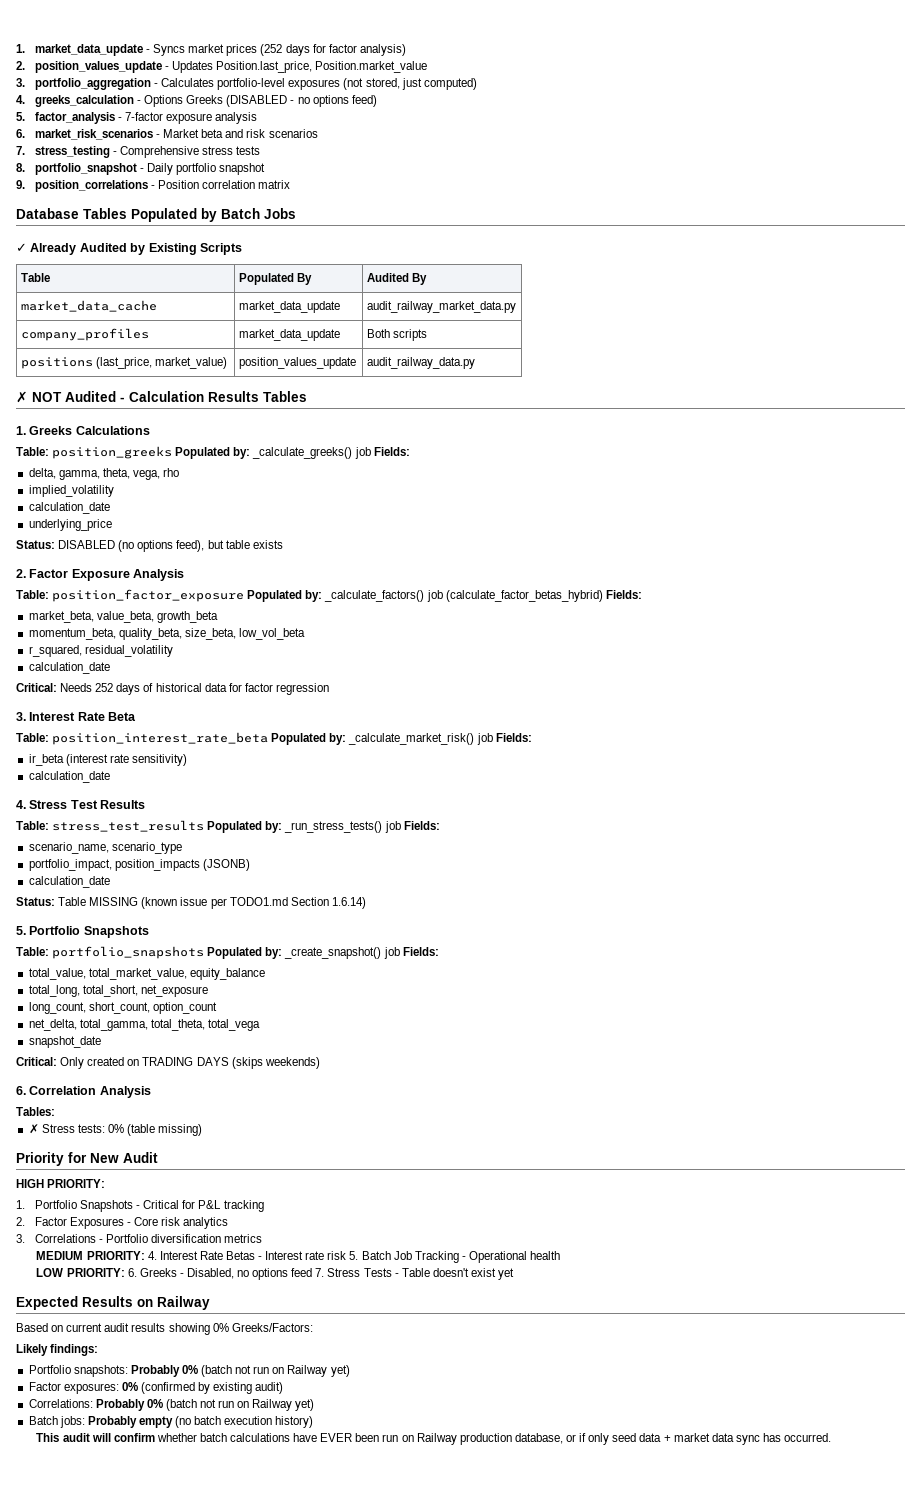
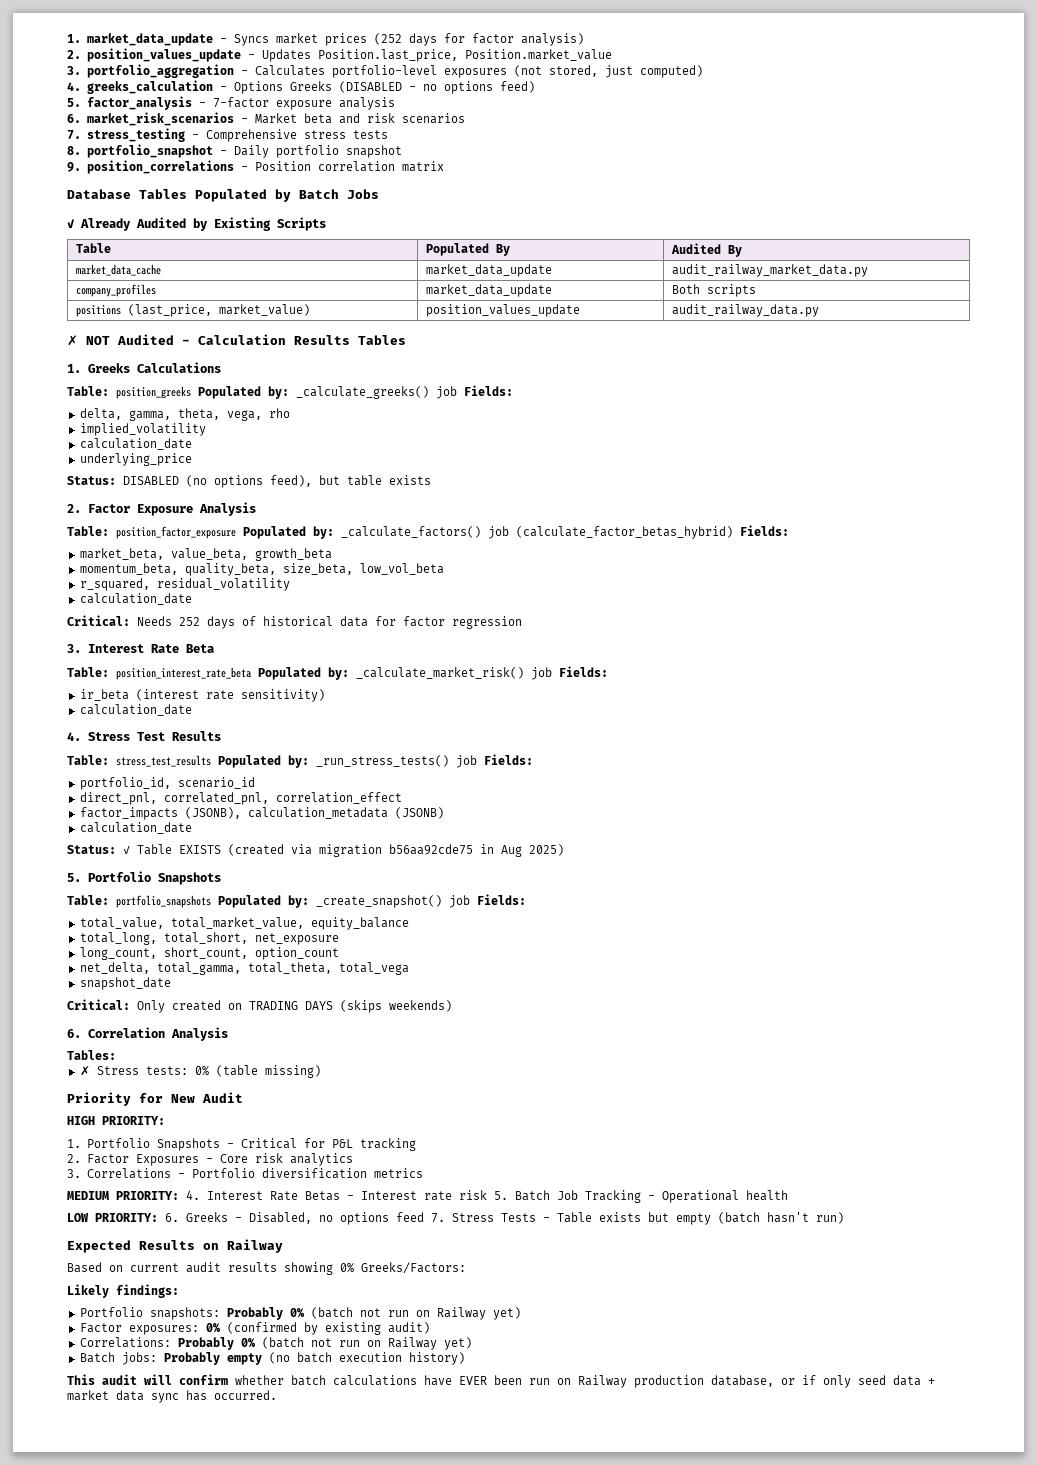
- scenario_name, scenario_type
- portfolio_impact, position_impacts (JSONB)
+ portfolio_id, scenario_id
+ direct_pnl, correlated_pnl, correlation_effect
+ factor_impacts (JSONB), calculation_metadata (JSONB)
  calculation_date
- Status: Table MISSING (known issue per TODO1.md Section 1.6.14)
+ Status: ✓ Table EXISTS (created via migration b56aa92cde75 in Aug 2025)
- LOW PRIORITY: 6. Greeks - Disabled, no options feed 7. Stress Tests - Table doesn't exist yet
+ LOW PRIORITY: 6. Greeks - Disabled, no options feed 7. Stress Tests - Table exists but empty (batch hasn't run)

